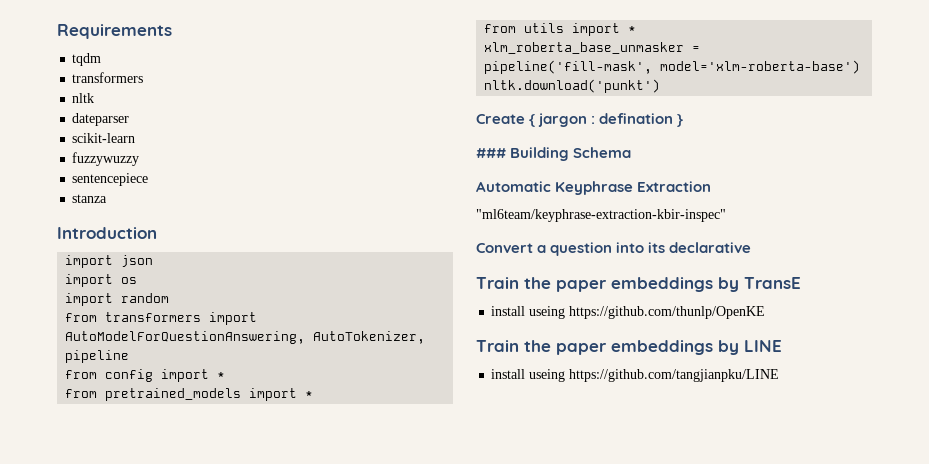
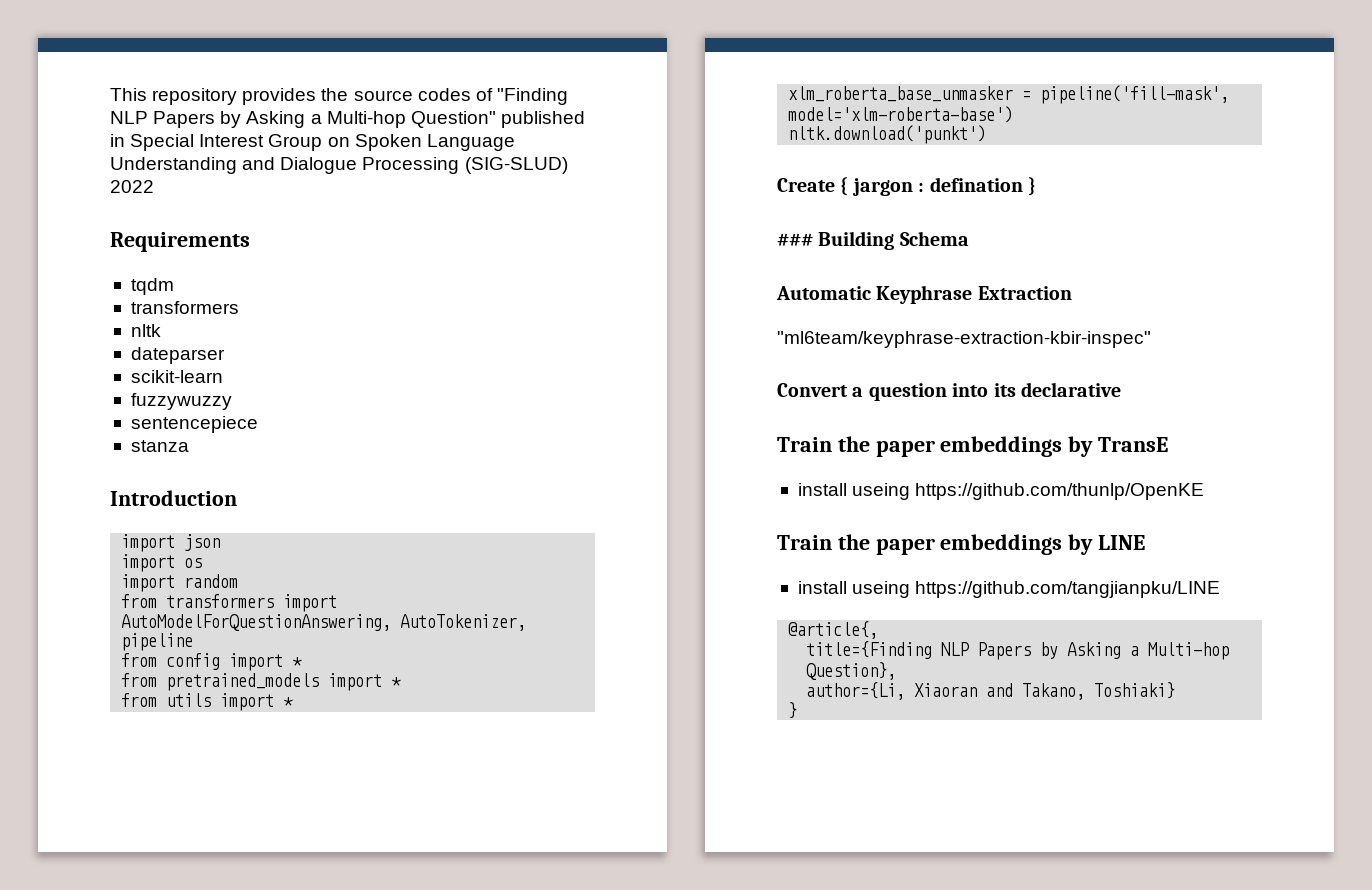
+ This repository provides the source codes of "Finding NLP Papers by Asking a Multi-hop Question" published in Special Interest Group on Spoken Language Understanding and Dialogue Processing (SIG-SLUD) 2022
+ @article{,
+ title={Finding NLP Papers by Asking a Multi-hop Question},
+ author={Li, Xiaoran and Takano, Toshiaki}
+ }

